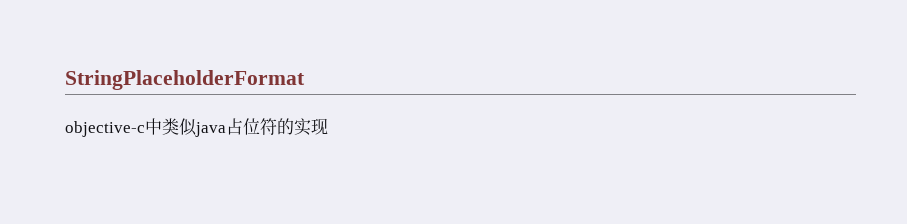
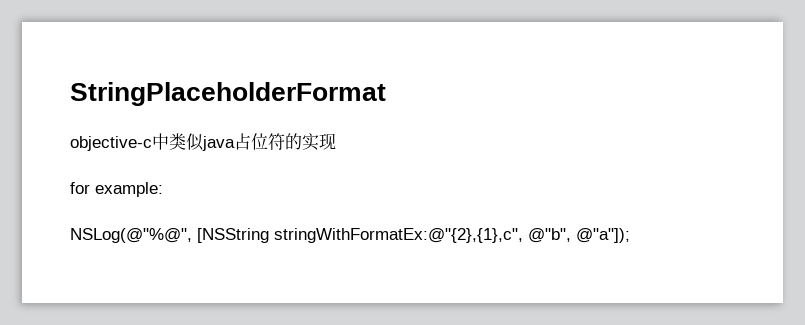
+ for example:
+ NSLog(@"%@", [NSString stringWithFormatEx:@"{2},{1},c", @"b", @"a"]);

